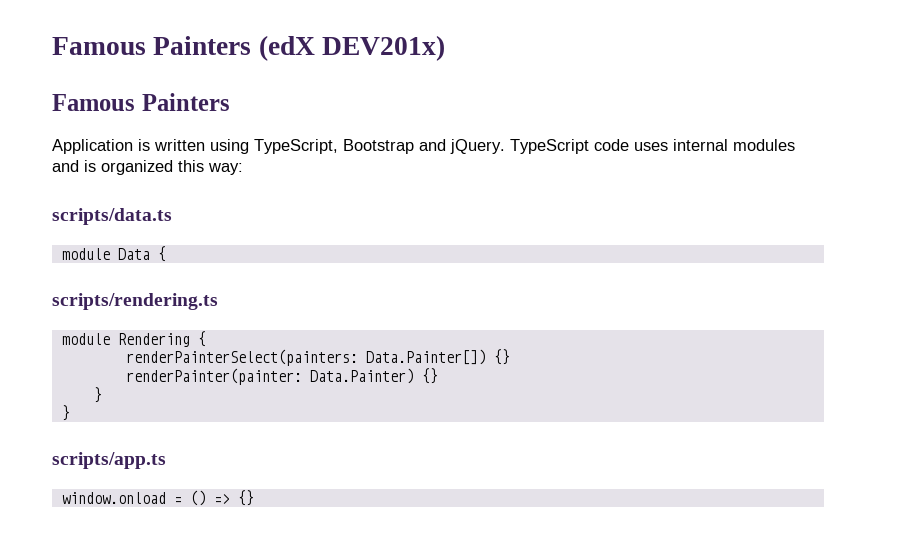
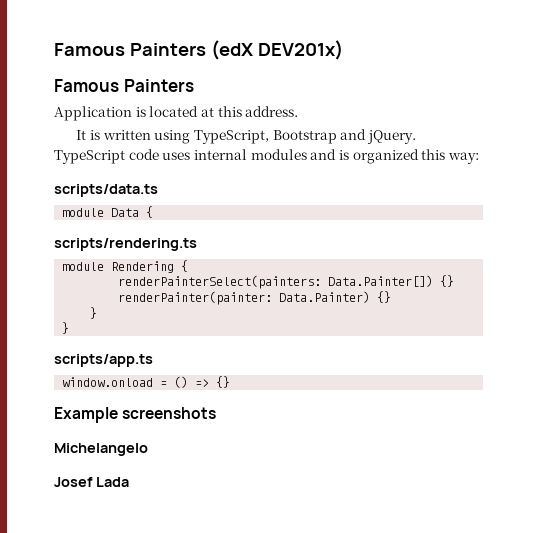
- Application is written using TypeScript, Bootstrap and jQuery.
+ Application is located at this address.
+ It is written using TypeScript, Bootstrap and jQuery.
+ Example screenshots
+ Michelangelo
+ Josef Lada

